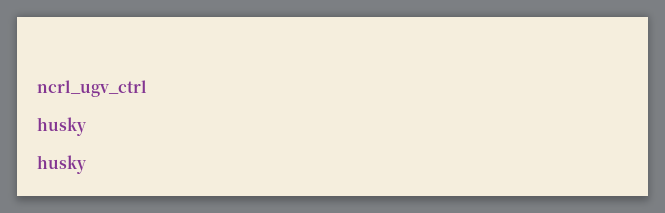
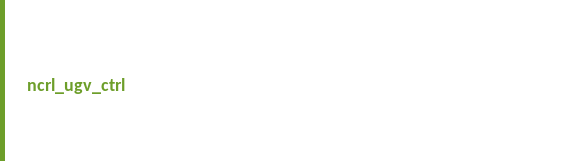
  ncrl_ugv_ctrl
- husky
- husky

